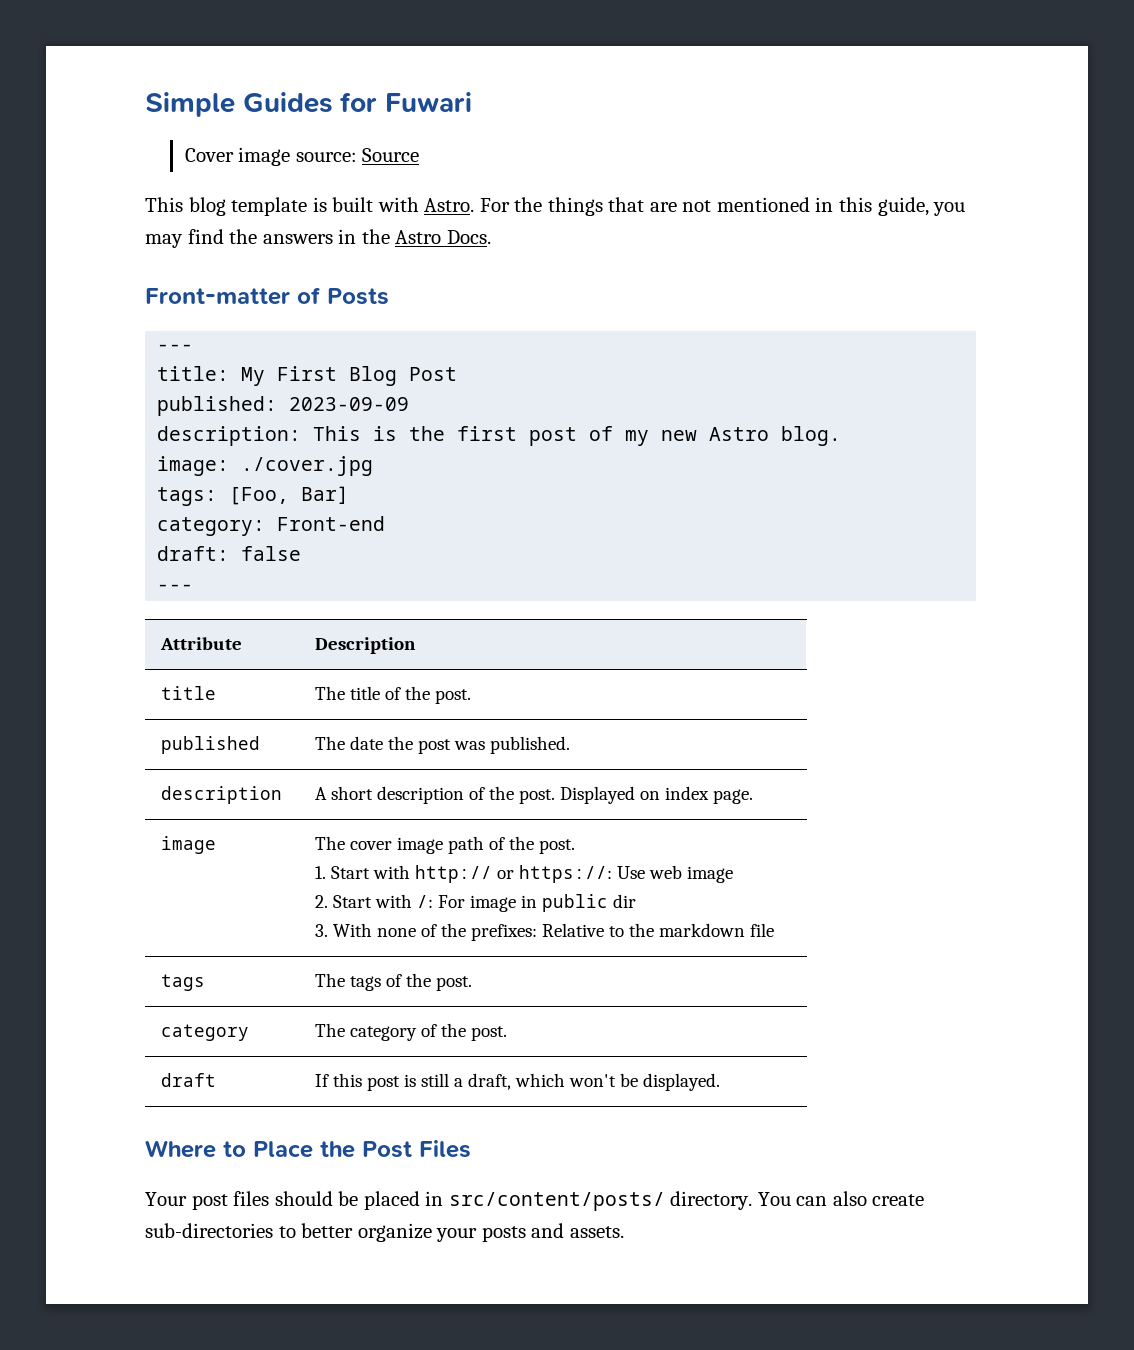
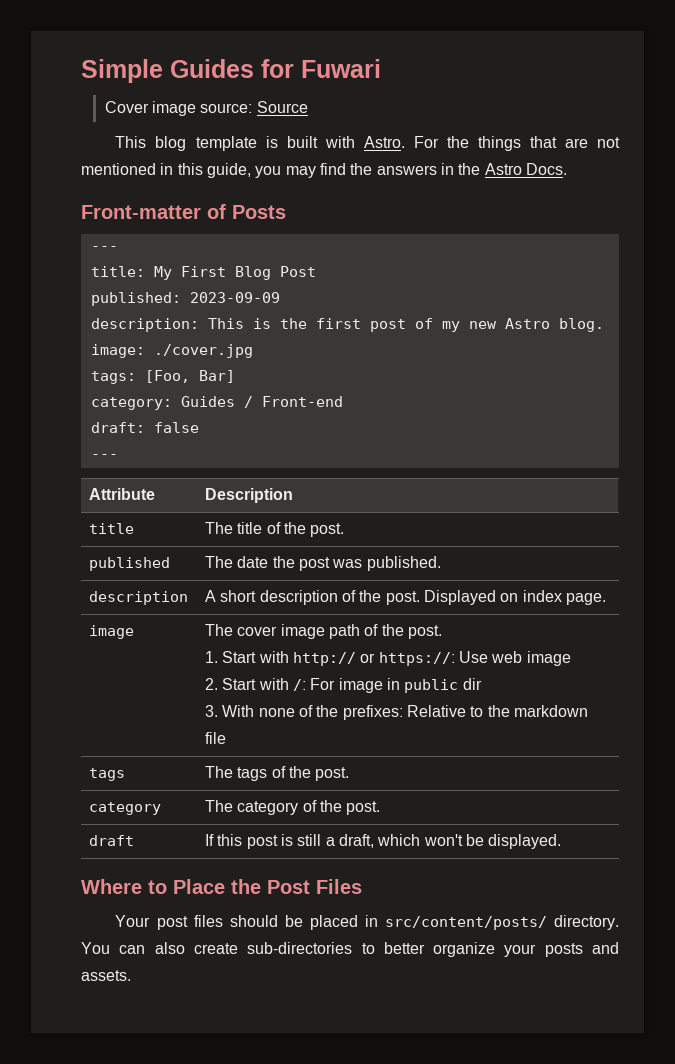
- category: Front-end
+ category: Guides / Front-end

